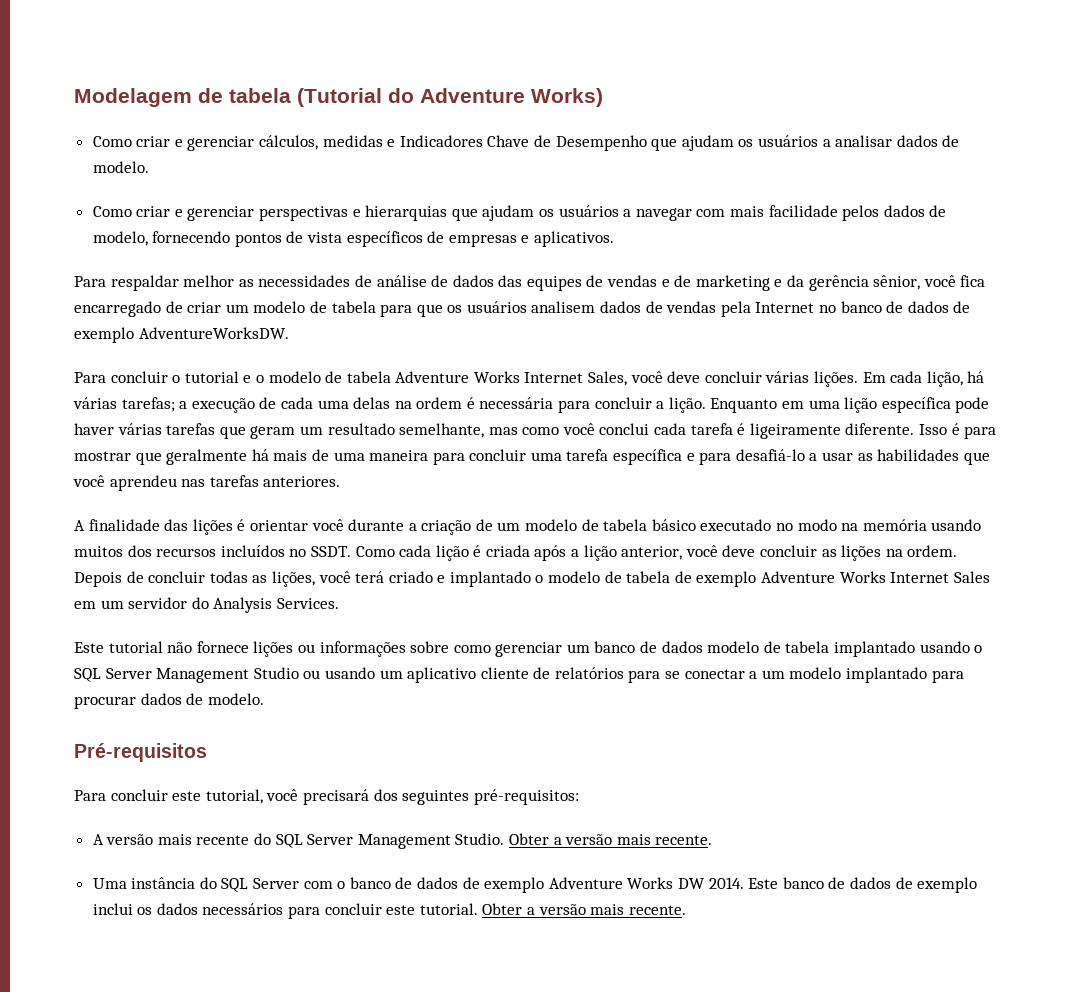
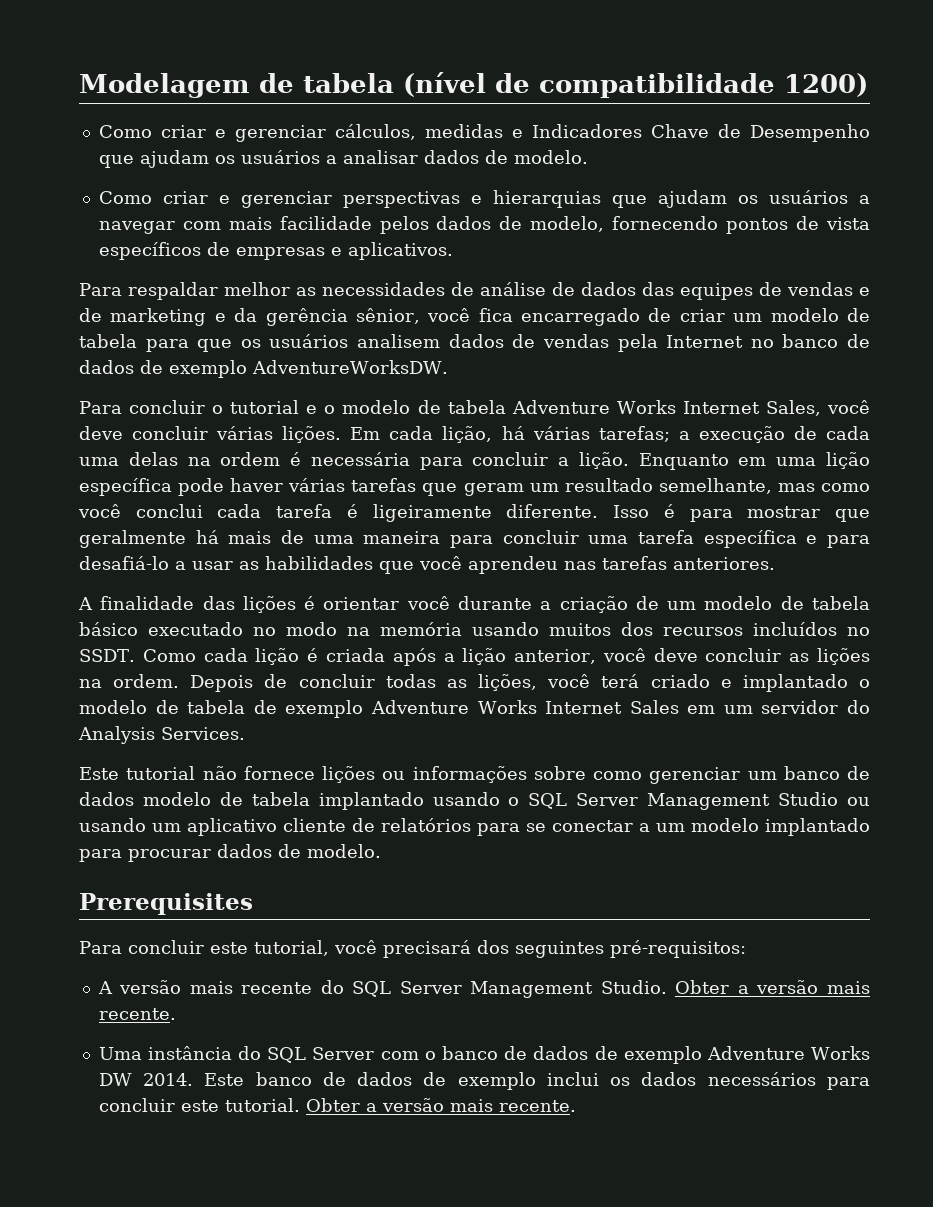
- Modelagem de tabela (Tutorial do Adventure Works)
+ Modelagem de tabela (nível de compatibilidade 1200)
- Pré-requisitos
+ Prerequisites

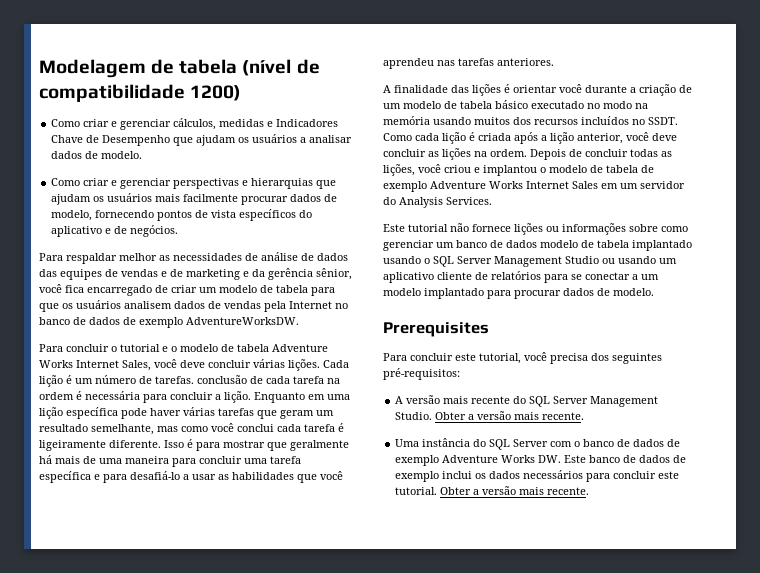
- Como criar e gerenciar perspectivas e hierarquias que ajudam os usuários a navegar com mais facilidade pelos dados de modelo, fornecendo pontos de vista específicos de empresas e aplicativos.
+ Como criar e gerenciar perspectivas e hierarquias que ajudam os usuários mais facilmente procurar dados de modelo, fornecendo pontos de vista específicos do aplicativo e de negócios.
- Em cada lição, há várias tarefas; a execução de cada uma delas na ordem é necessária para concluir a lição.
+ Cada lição é um número de tarefas. conclusão de cada tarefa na ordem é necessária para concluir a lição.
- Depois de concluir todas as lições, você terá criado e implantado o modelo de tabela de exemplo Adventure Works Internet Sales em um servidor do Analysis Services.
+ Depois de concluir todas as lições, você criou e implantou o modelo de tabela de exemplo Adventure Works Internet Sales em um servidor do Analysis Services.
- Para concluir este tutorial, você precisará dos seguintes pré-requisitos:
+ Para concluir este tutorial, você precisa dos seguintes pré-requisitos:
- Uma instância do SQL Server com o banco de dados de exemplo Adventure Works DW 2014. Este banco de dados de exemplo inclui os dados necessários para concluir este tutorial.
+ Uma instância do SQL Server com o banco de dados de exemplo Adventure Works DW. Este banco de dados de exemplo inclui os dados necessários para concluir este tutorial.

